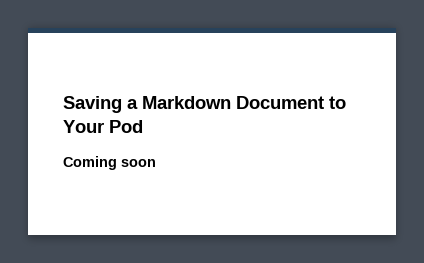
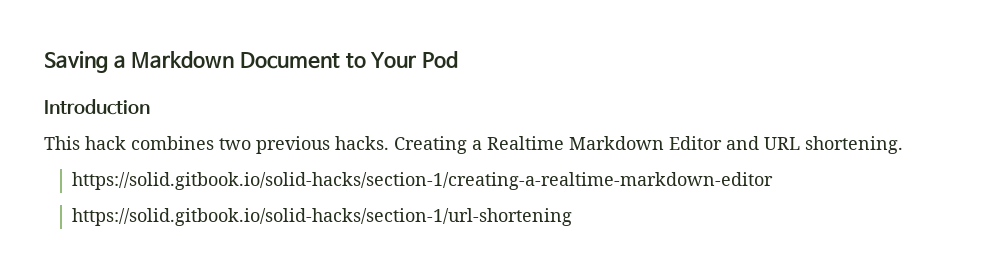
- Coming soon
+ Introduction
+ This hack combines two previous hacks. Creating a Realtime Markdown Editor and URL shortening.
+ https://solid.gitbook.io/solid-hacks/section-1/creating-a-realtime-markdown-editor
+ https://solid.gitbook.io/solid-hacks/section-1/url-shortening

